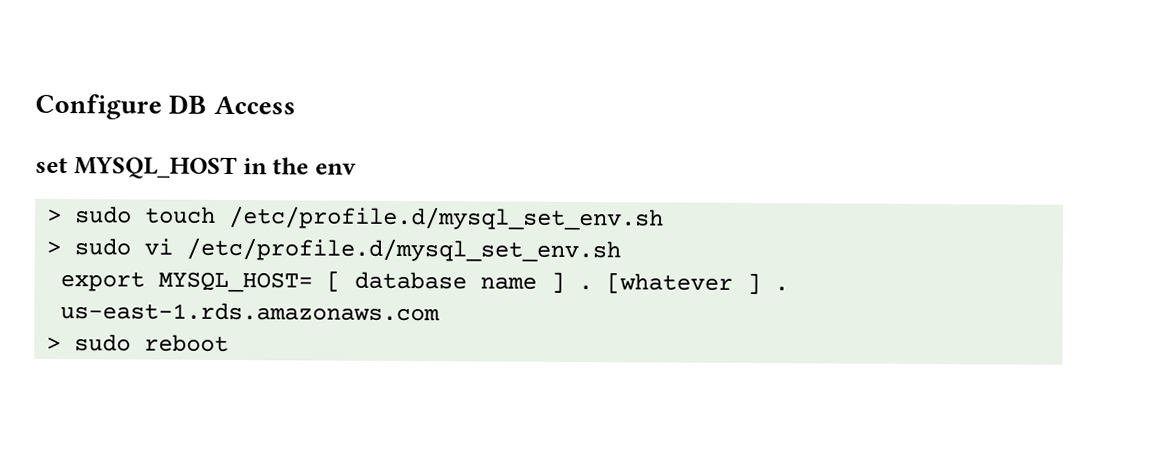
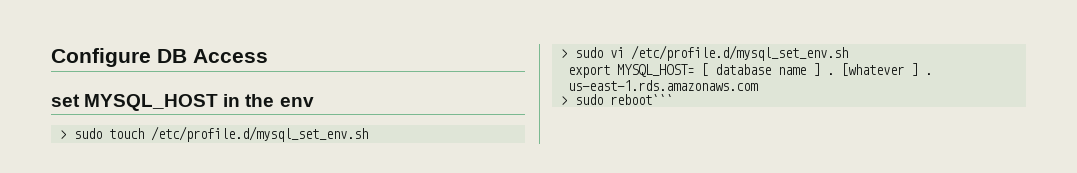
- > sudo reboot
+ > sudo reboot```

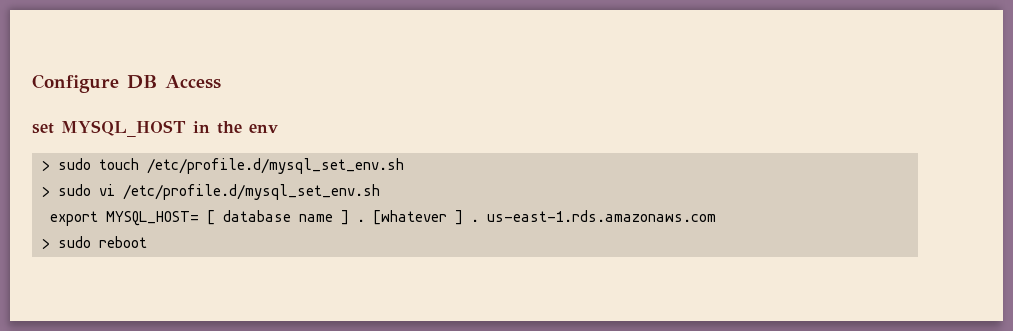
- > sudo reboot```
+ > sudo reboot

